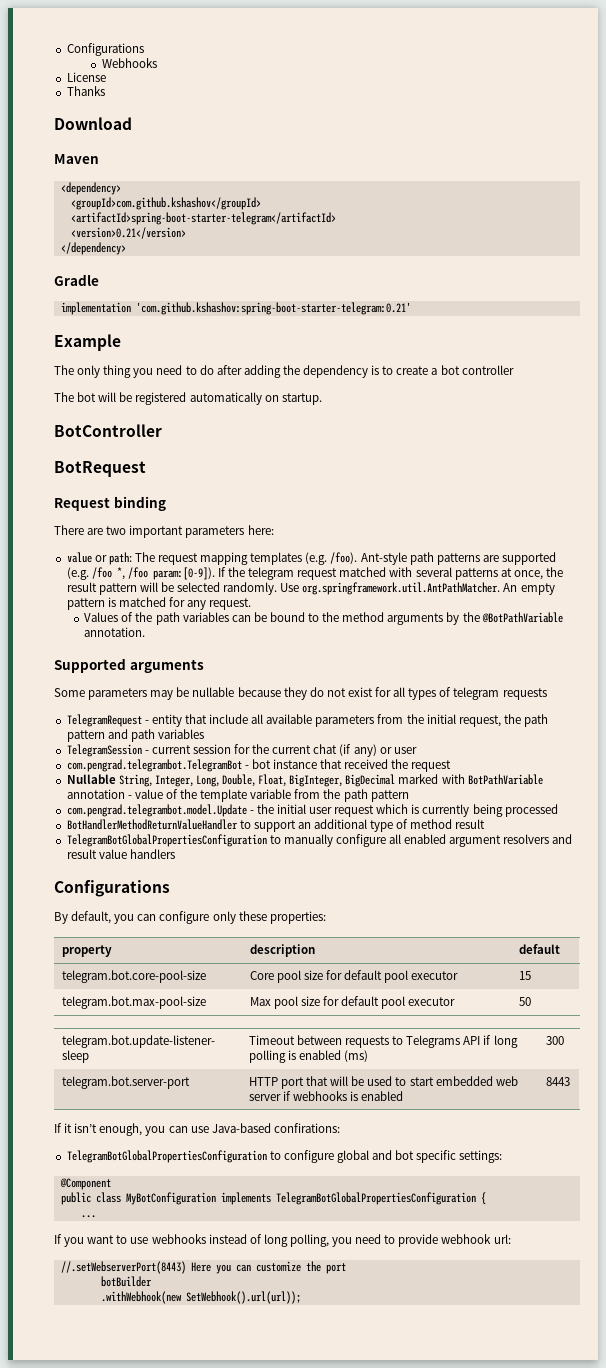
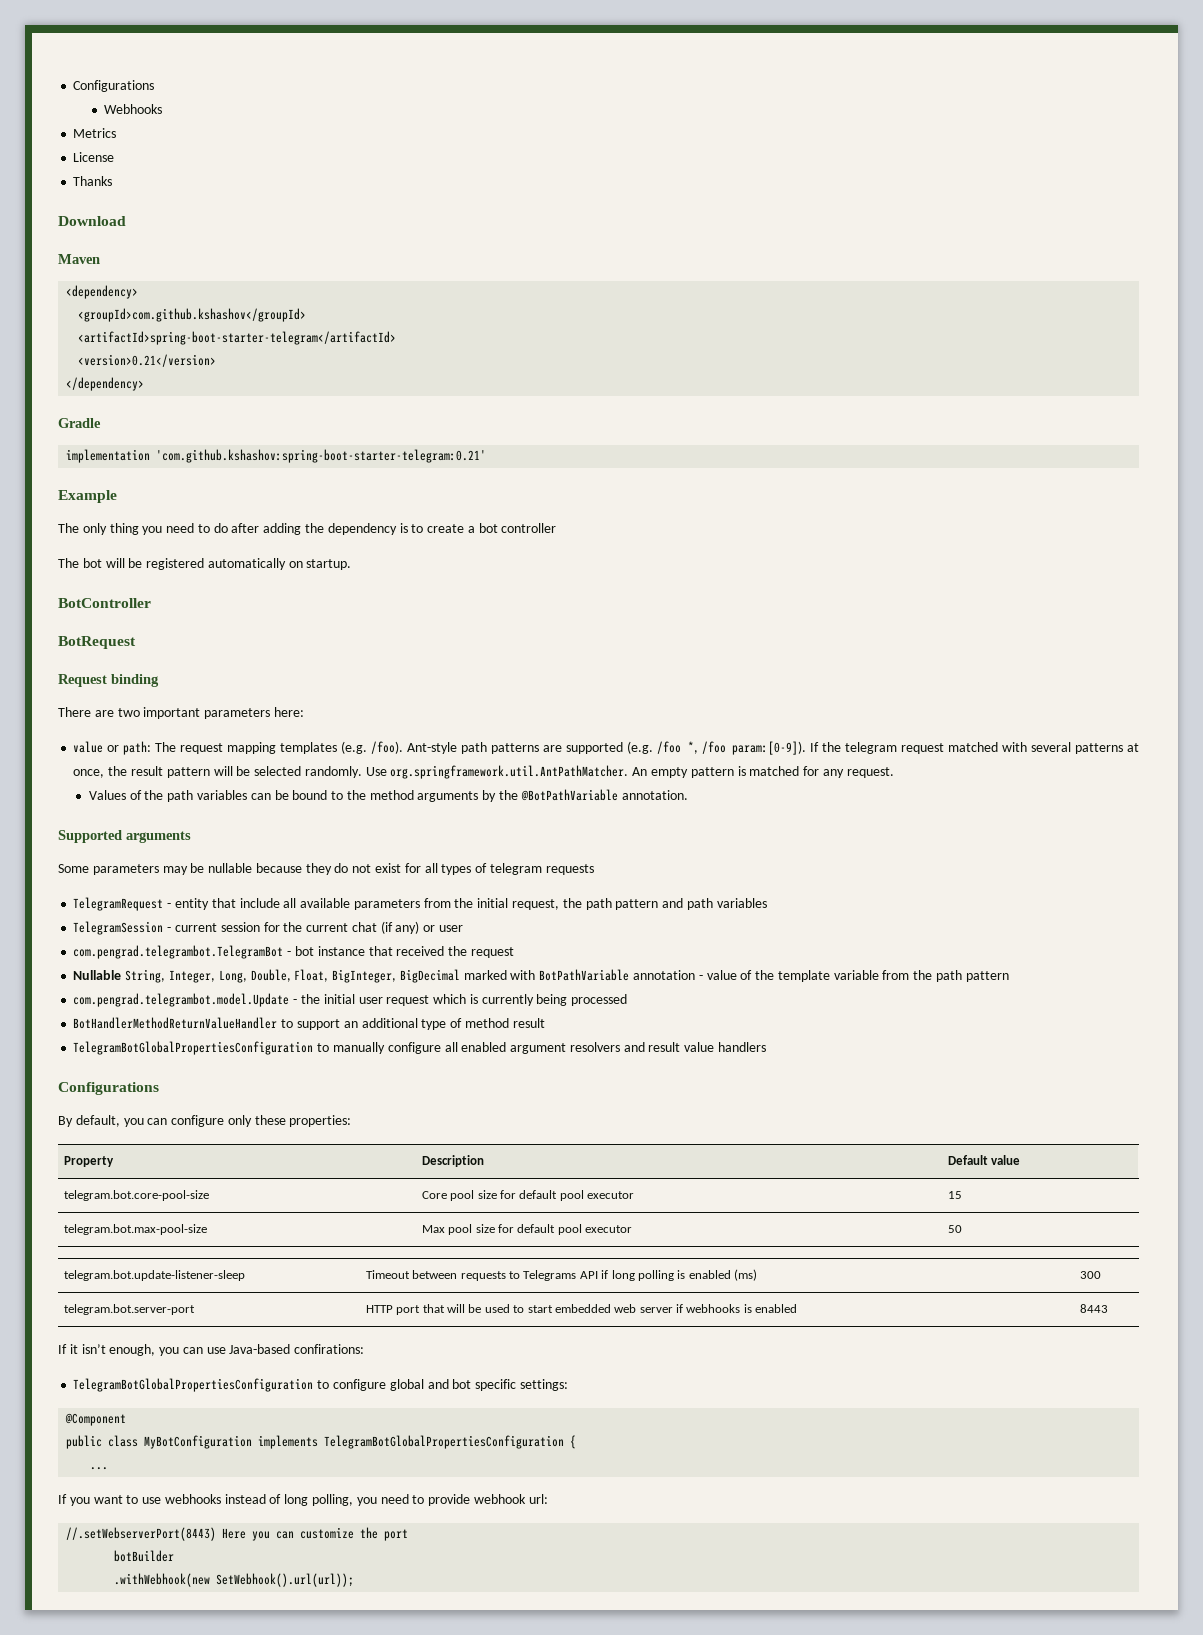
+ Metrics
- property | description | default
+ Property | Description | Default value

